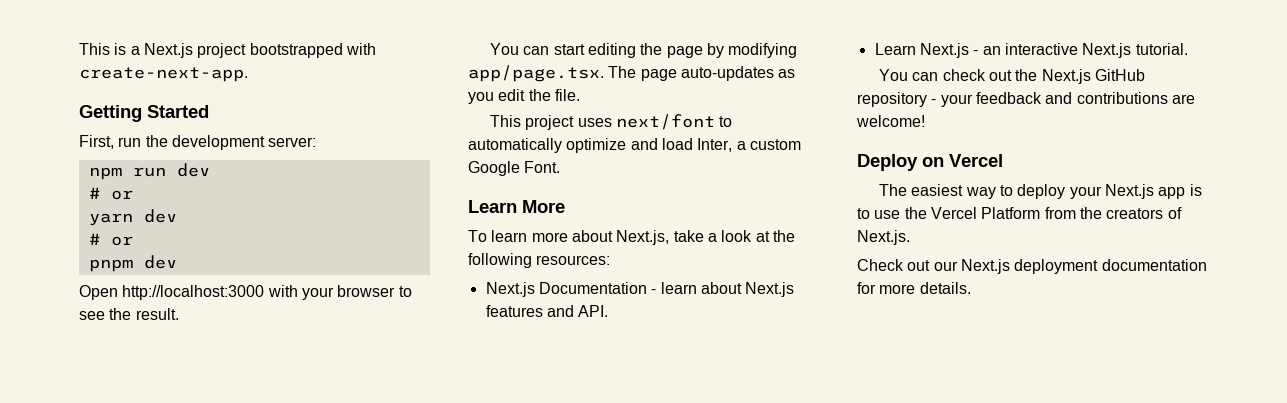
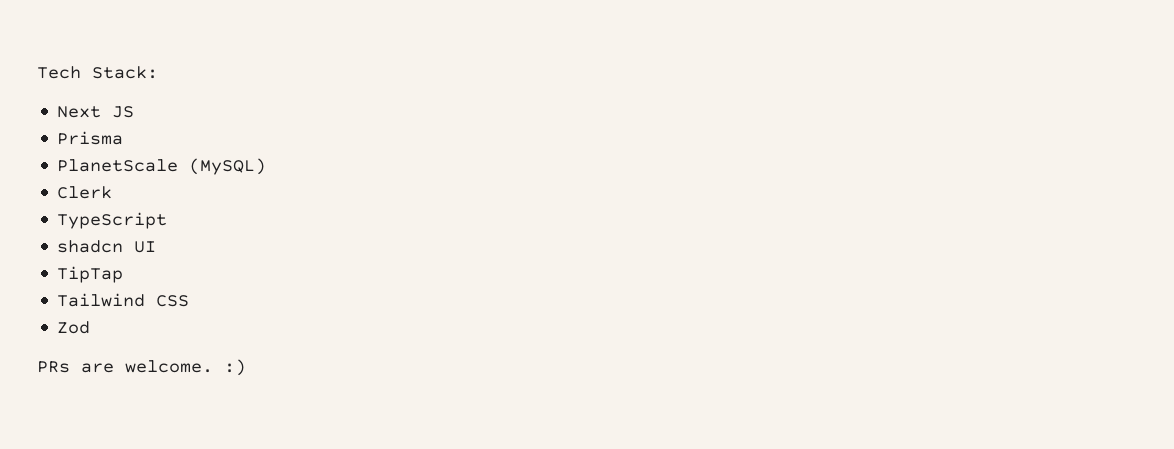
- This is a Next.js project bootstrapped with create-next-app.
- Getting Started
- First, run the development server:
- npm run dev
- # or
- yarn dev
- # or
- pnpm dev
- Open http://localhost:3000 with your browser to see the result.
- You can start editing the page by modifying app/page.tsx. The page auto-updates as you edit the file.
- This project uses next/font to automatically optimize and load Inter, a custom Google Font.
- Learn More
- To learn more about Next.js, take a look at the following resources:
- Next.js Documentation - learn about Next.js features and API.
- Learn Next.js - an interactive Next.js tutorial.
- You can check out the Next.js GitHub repository - your feedback and contributions are welcome!
- Deploy on Vercel
- The easiest way to deploy your Next.js app is to use the Vercel Platform from the creators of Next.js.
- Check out our Next.js deployment documentation for more details.
+ Tech Stack:
+ Next JS
+ Prisma
+ PlanetScale (MySQL)
+ Clerk
+ TypeScript
+ shadcn UI
+ TipTap
+ Tailwind CSS
+ Zod
+ PRs are welcome. :)

